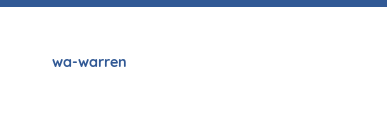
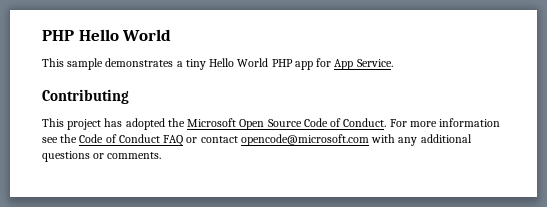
- wa-warren
+ PHP Hello World
+ This sample demonstrates a tiny Hello World PHP app for App Service.
+ Contributing
+ This project has adopted the Microsoft Open Source Code of Conduct. For more information see the Code of Conduct FAQ or contact opencode@microsoft.com with any additional questions or comments.

